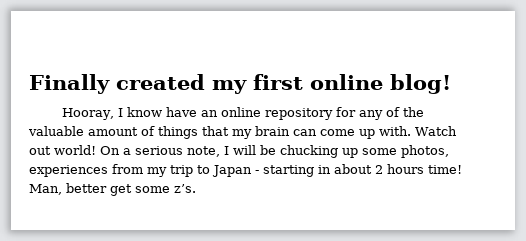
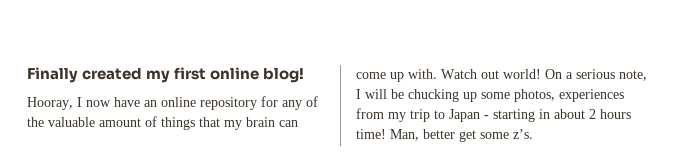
- Hooray, I know have an online repository for any of the valuable amount of things that my brain can come up with.
+ Hooray, I now have an online repository for any of the valuable amount of things that my brain can come up with.

